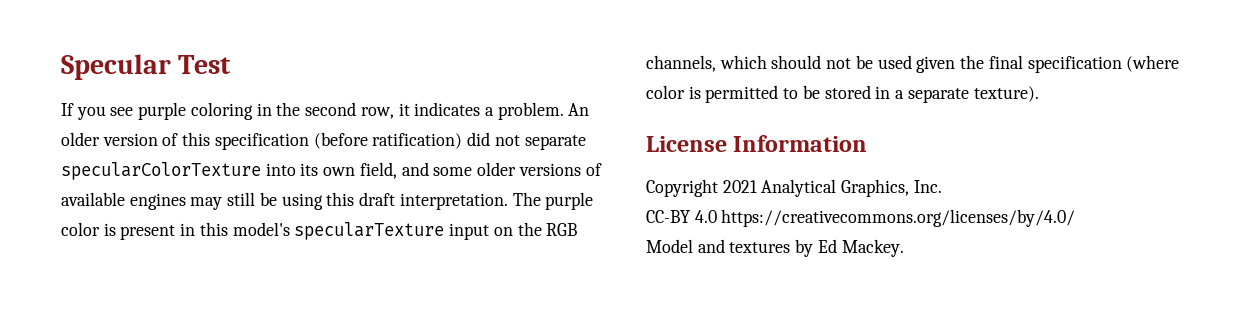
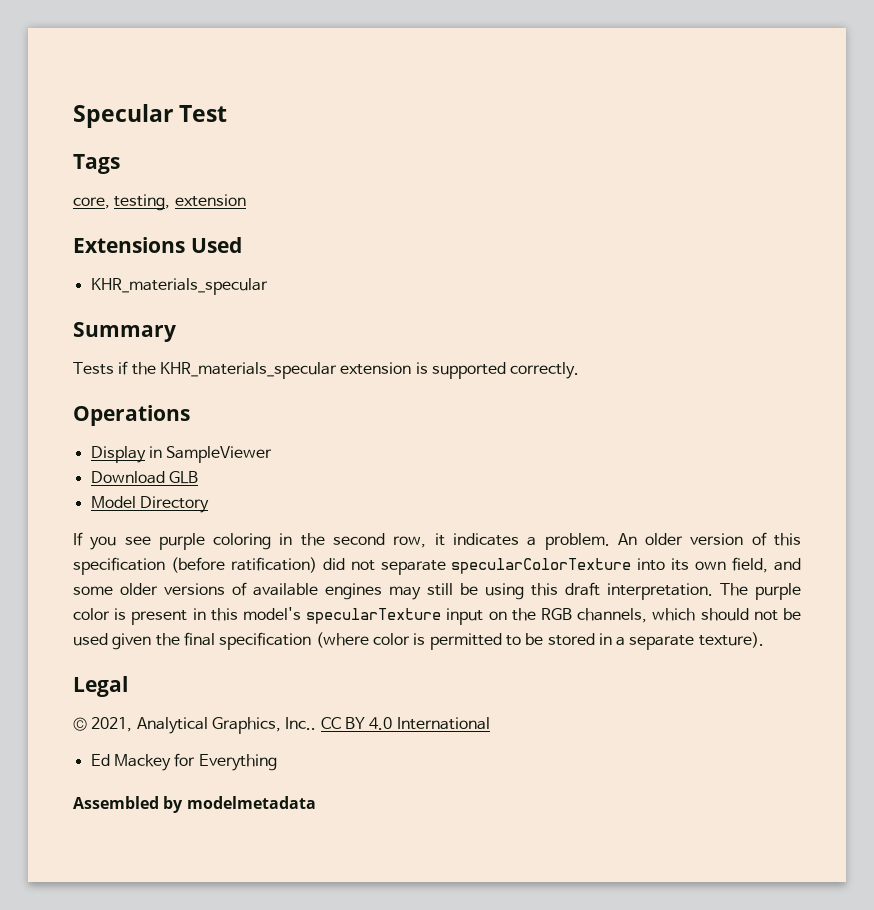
+ Tags
+ core, testing, extension
+ Extensions Used
+ KHR_materials_specular
+ Summary
+ Tests if the KHR_materials_specular extension is supported correctly.
+ Operations
+ Display in SampleViewer
+ Download GLB
+ Model Directory
- License Information
- Copyright 2021 Analytical Graphics, Inc.
- CC-BY 4.0 https://creativecommons.org/licenses/by/4.0/
- Model and textures by Ed Mackey.
+ Legal
+ © 2021, Analytical Graphics, Inc.. CC BY 4.0 International
+ Ed Mackey for Everything
+ Assembled by modelmetadata

